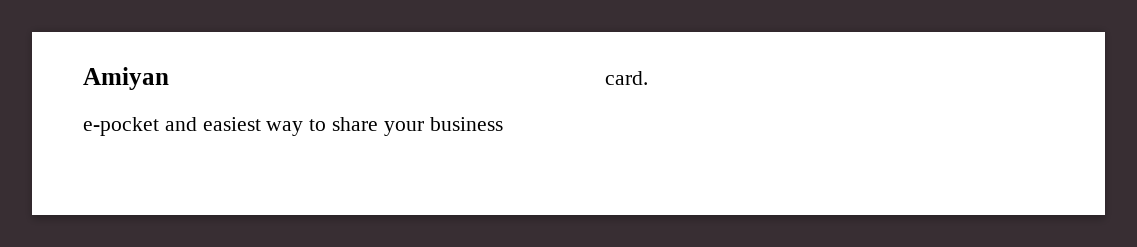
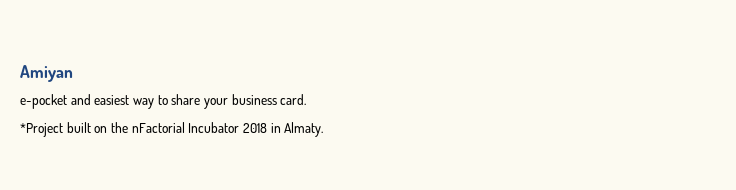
+ *Project built on the nFactorial Incubator 2018 in Almaty.

